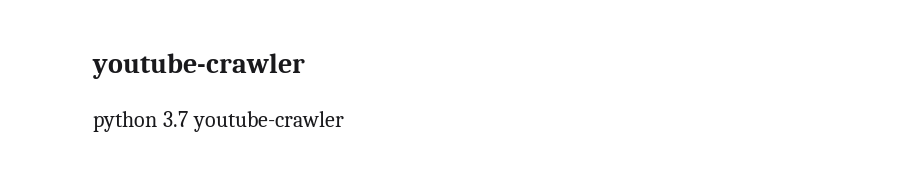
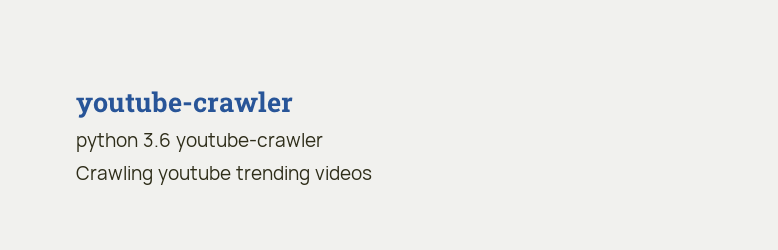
- python 3.7 youtube-crawler
+ python 3.6 youtube-crawler
+ Crawling youtube trending videos

